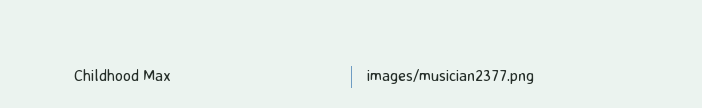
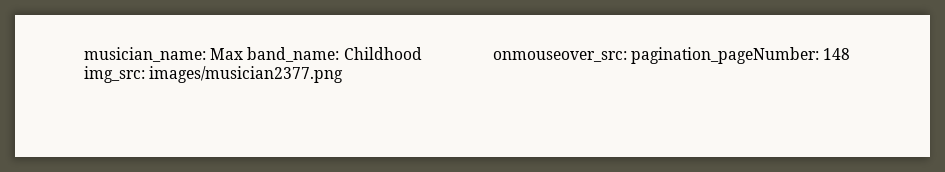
- Childhood Max images/musician2377.png
+ musician_name: Max band_name: Childhood img_src: images/musician2377.png onmouseover_src: pagination_pageNumber: 148

